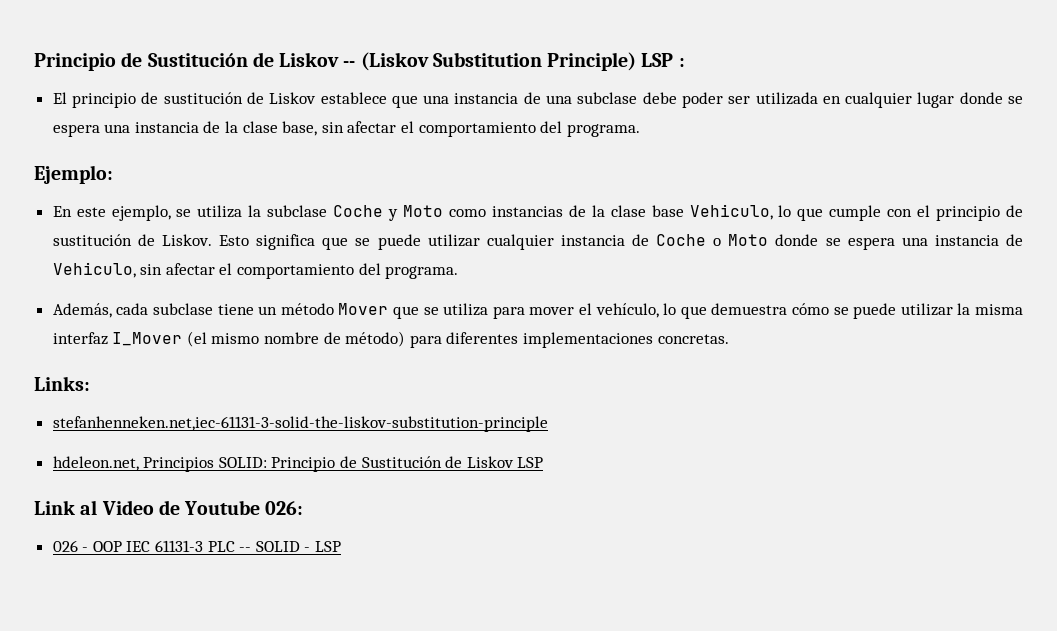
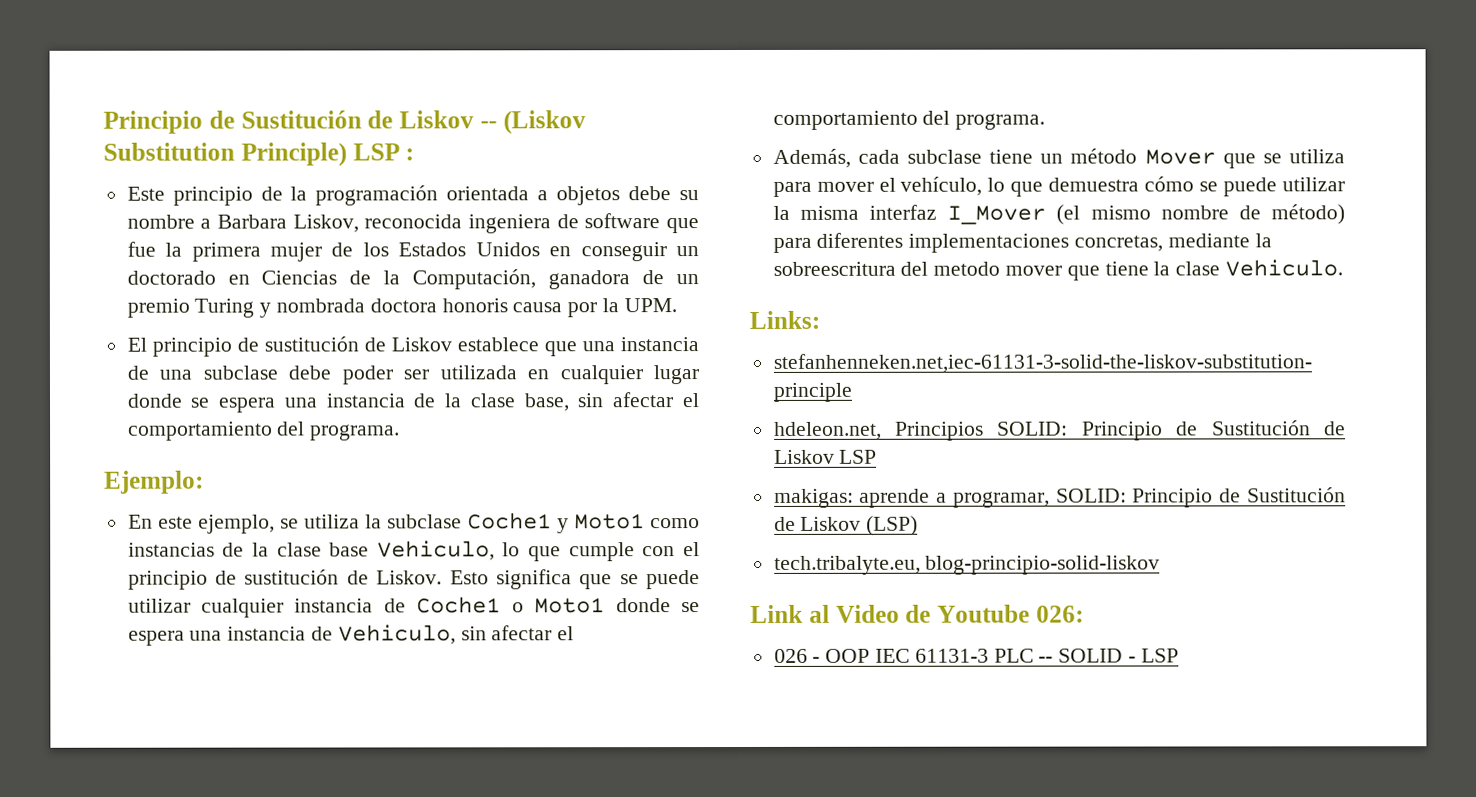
+ Este principio de la programación orientada a objetos debe su nombre a Barbara Liskov, reconocida ingeniera de software que fue la primera mujer de los Estados Unidos en conseguir un doctorado en Ciencias de la Computación, ganadora de un premio Turing y nombrada doctora honoris causa por la UPM.
- En este ejemplo, se utiliza la subclase Coche y Moto como instancias de la clase base Vehiculo, lo que cumple con el principio de sustitución de Liskov.
+ En este ejemplo, se utiliza la subclase Coche1 y Moto1 como instancias de la clase base Vehiculo, lo que cumple con el principio de sustitución de Liskov.
- Esto significa que se puede utilizar cualquier instancia de Coche o Moto donde se espera una instancia de Vehiculo, sin afectar el comportamiento del programa.
+ Esto significa que se puede utilizar cualquier instancia de Coche1 o Moto1 donde se espera una instancia de Vehiculo, sin afectar el comportamiento del programa.
- Además, cada subclase tiene un método Mover que se utiliza para mover el vehículo, lo que demuestra cómo se puede utilizar la misma interfaz I_Mover (el mismo nombre de método) para diferentes implementaciones concretas.
+ Además, cada subclase tiene un método Mover que se utiliza para mover el vehículo, lo que demuestra cómo se puede utilizar la misma interfaz I_Mover (el mismo nombre de método) para diferentes implementaciones concretas, mediante la sobreescritura del metodo mover que tiene la clase Vehiculo.
+ makigas: aprende a programar, SOLID: Principio de Sustitución de Liskov (LSP)
+ tech.tribalyte.eu, blog-principio-solid-liskov

